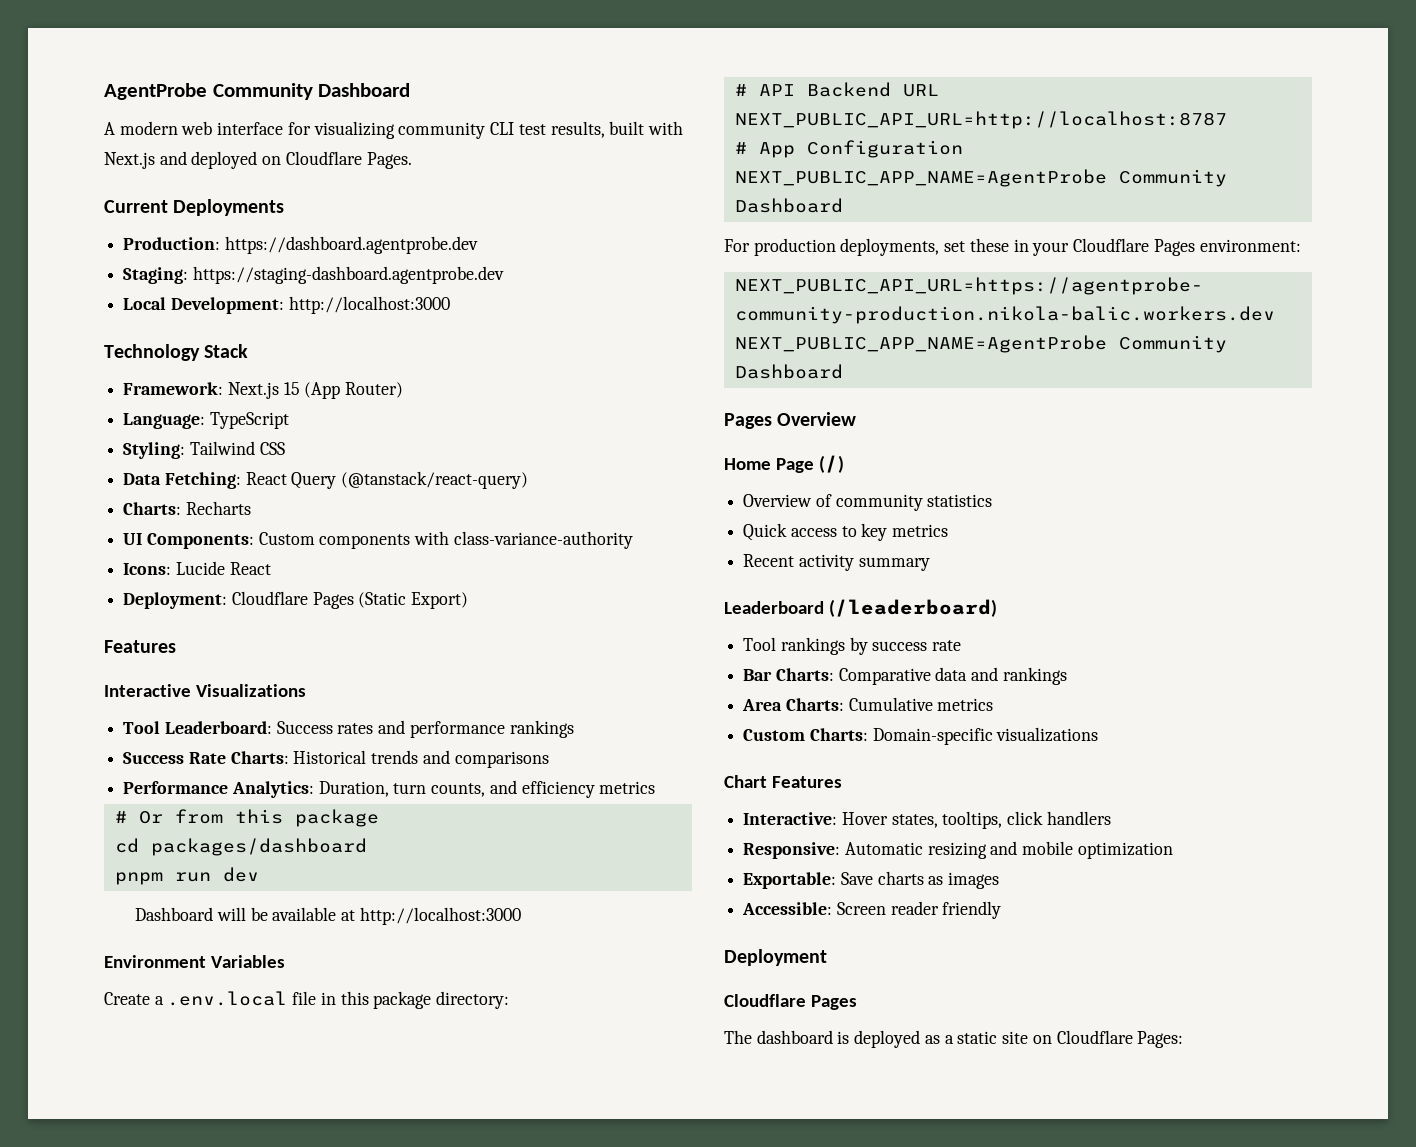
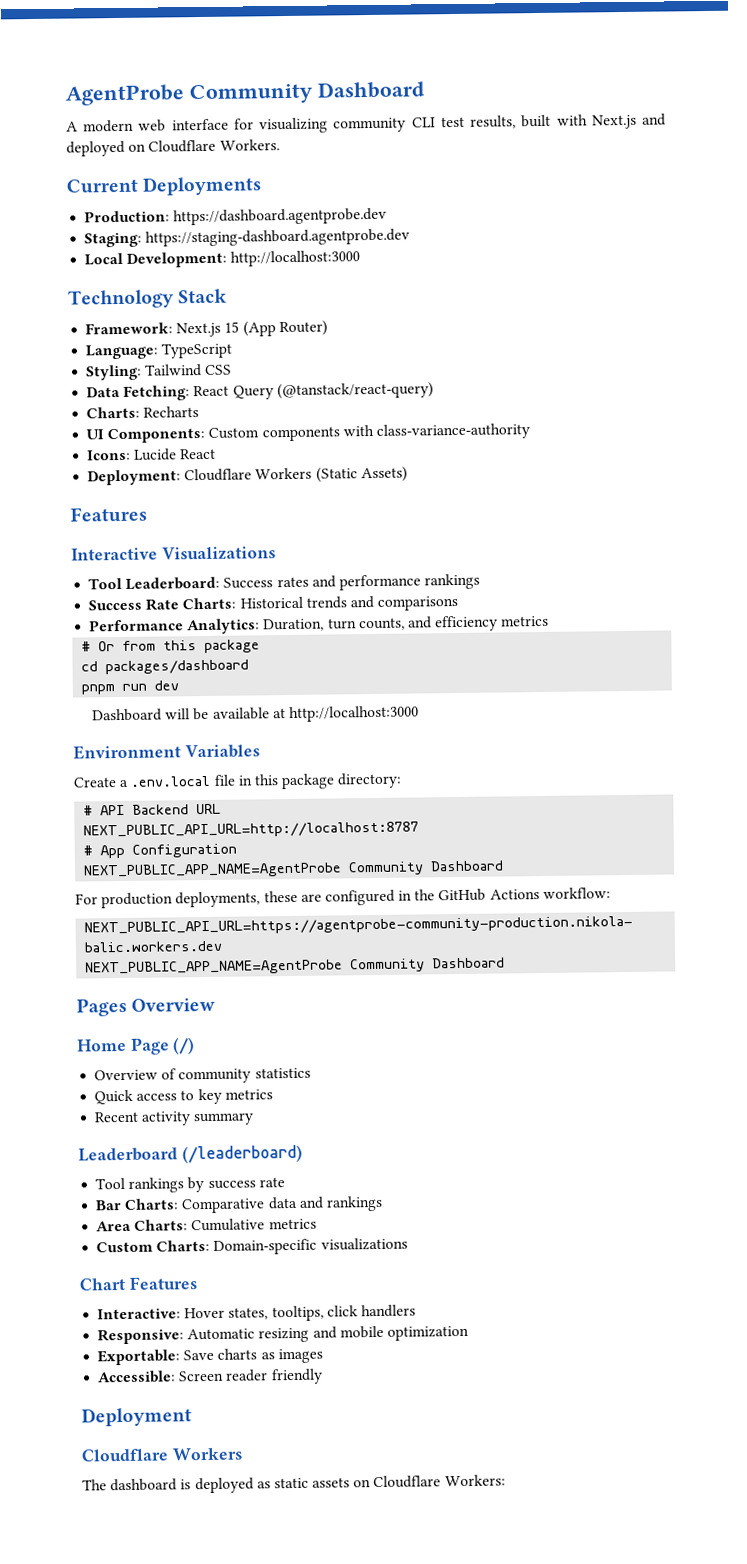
- A modern web interface for visualizing community CLI test results, built with Next.js and deployed on Cloudflare Pages.
+ A modern web interface for visualizing community CLI test results, built with Next.js and deployed on Cloudflare Workers.
- Deployment: Cloudflare Pages (Static Export)
+ Deployment: Cloudflare Workers (Static Assets)
- For production deployments, set these in your Cloudflare Pages environment:
+ For production deployments, these are configured in the GitHub Actions workflow:
  Deployment
- Cloudflare Pages
+ Cloudflare Workers
- The dashboard is deployed as a static site on Cloudflare Pages:
+ The dashboard is deployed as static assets on Cloudflare Workers:

